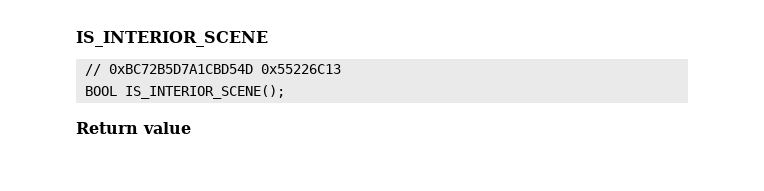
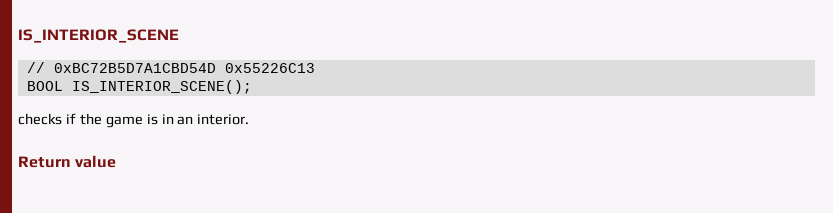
+ checks if the game is in an interior.

